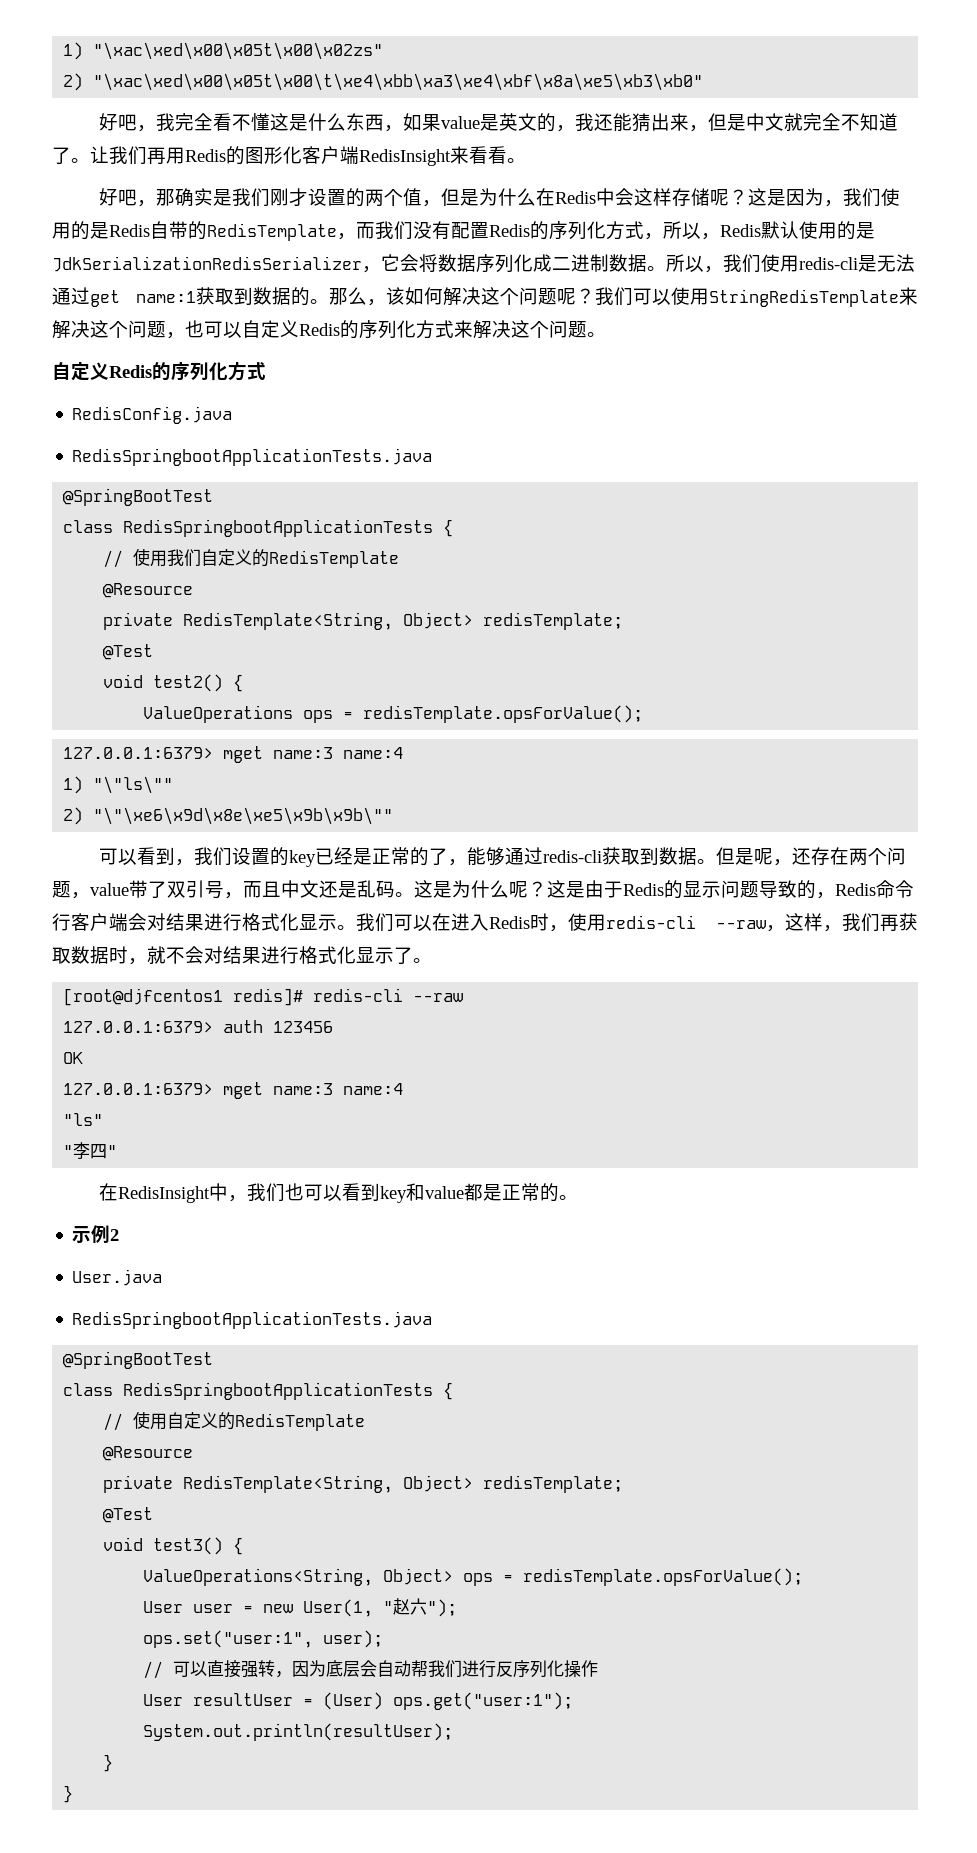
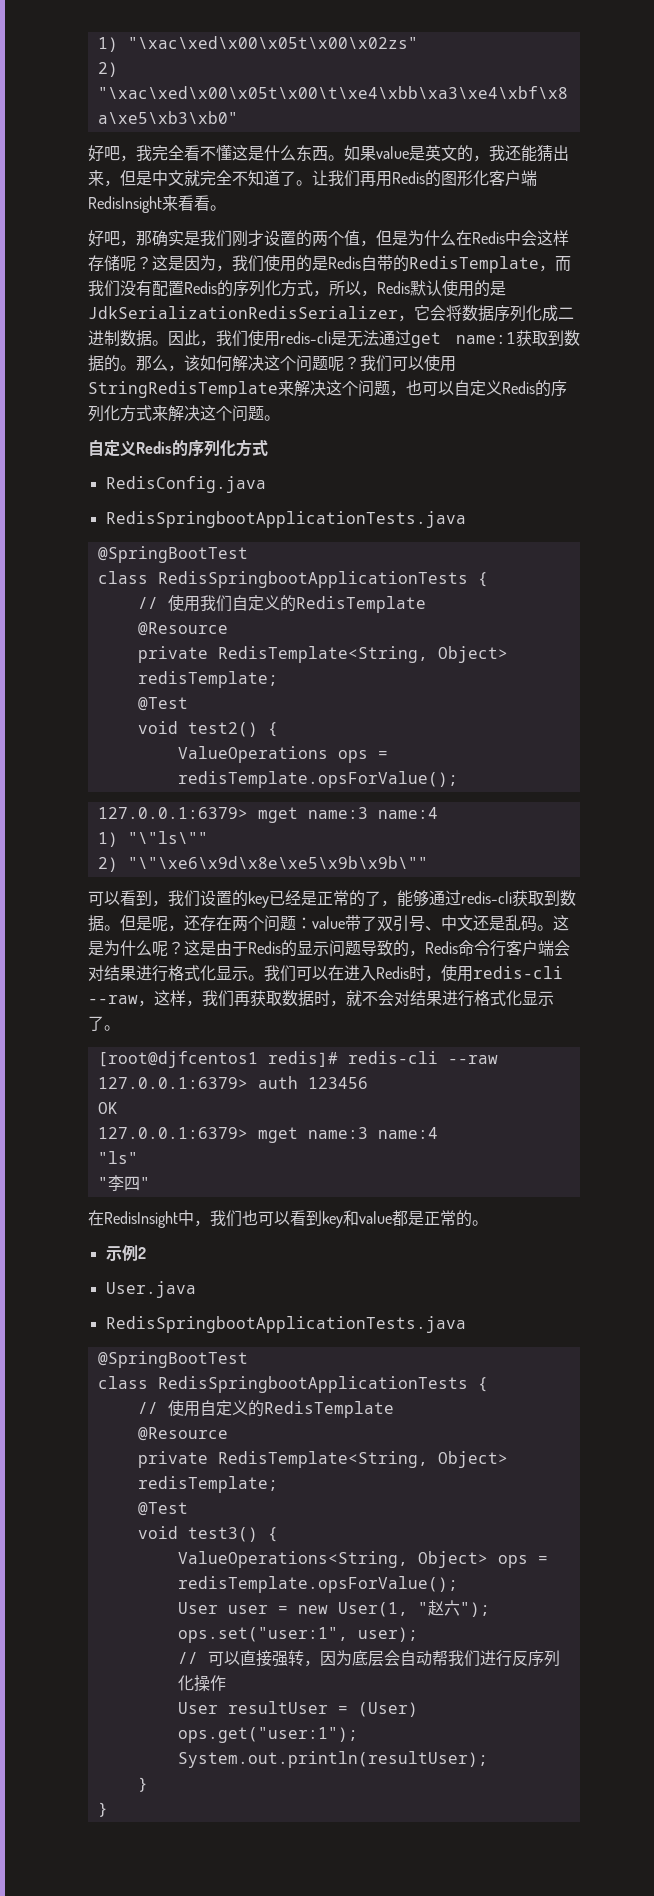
- 好吧，我完全看不懂这是什么东西，如果value是英文的，我还能猜出来，但是中文就完全不知道了。
+ 好吧，我完全看不懂这是什么东西。如果value是英文的，我还能猜出来，但是中文就完全不知道了。
- 所以，我们使用redis-cli是无法通过get name:1获取到数据的。
+ 因此，我们使用redis-cli是无法通过get name:1获取到数据的。
- 但是呢，还存在两个问题，value带了双引号，而且中文还是乱码。
+ 但是呢，还存在两个问题：value带了双引号、中文还是乱码。

